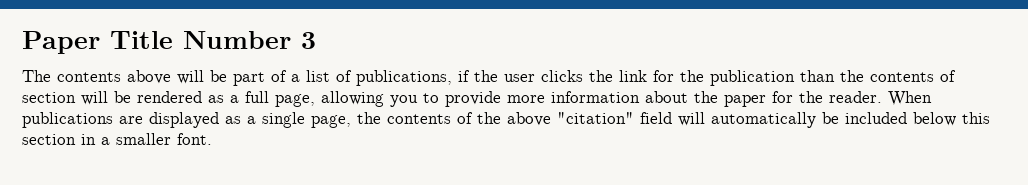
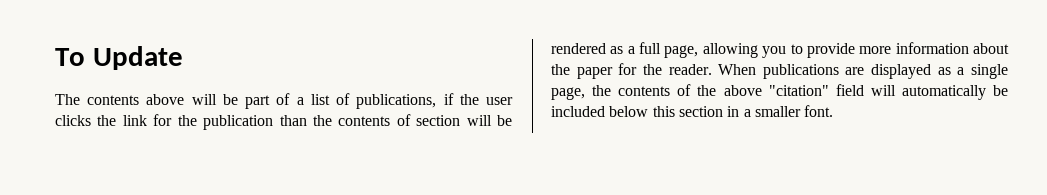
- Paper Title Number 3
+ To Update

